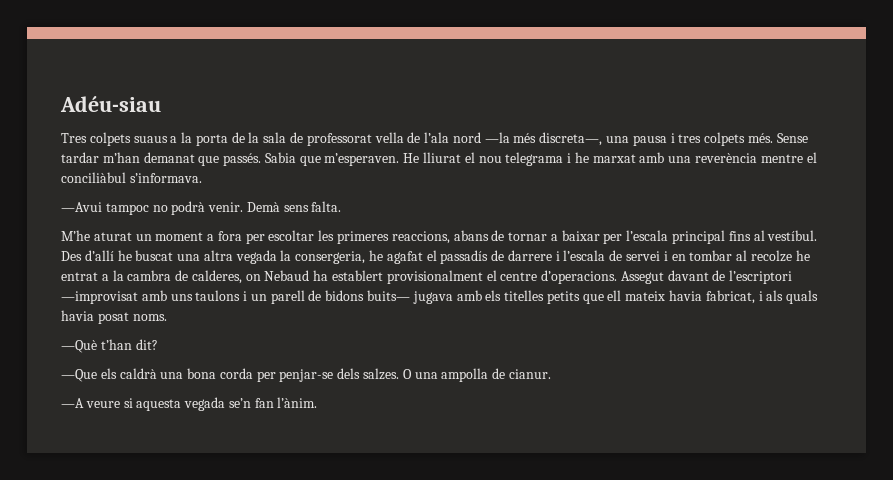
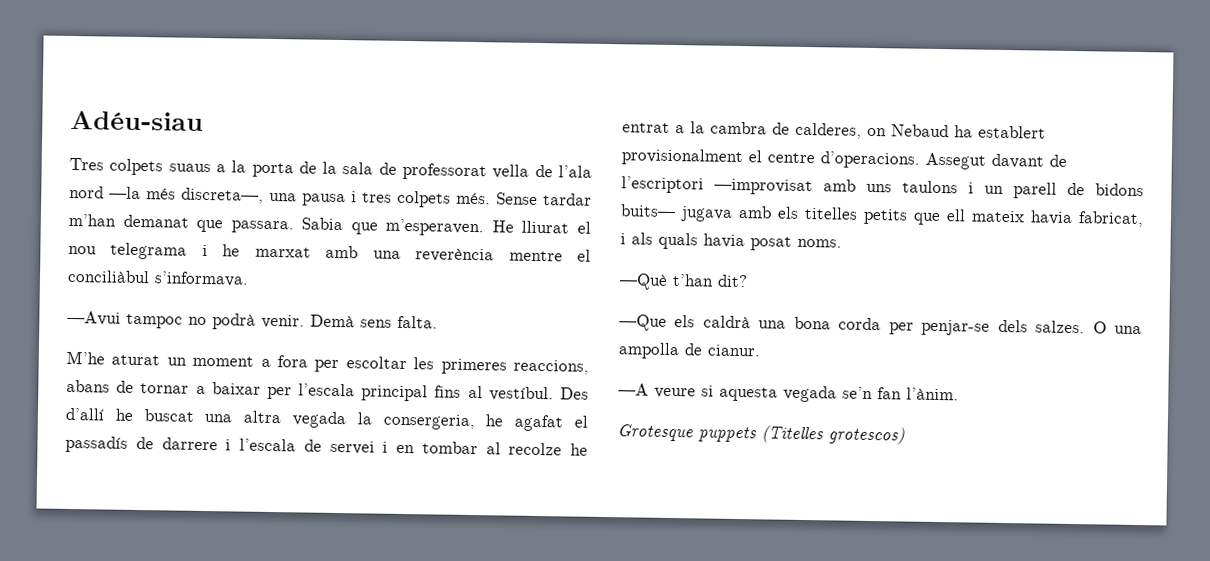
- Sense tardar m’han demanat que passés.
+ Sense tardar m’han demanat que passara.
+ Grotesque puppets (Titelles grotescos)

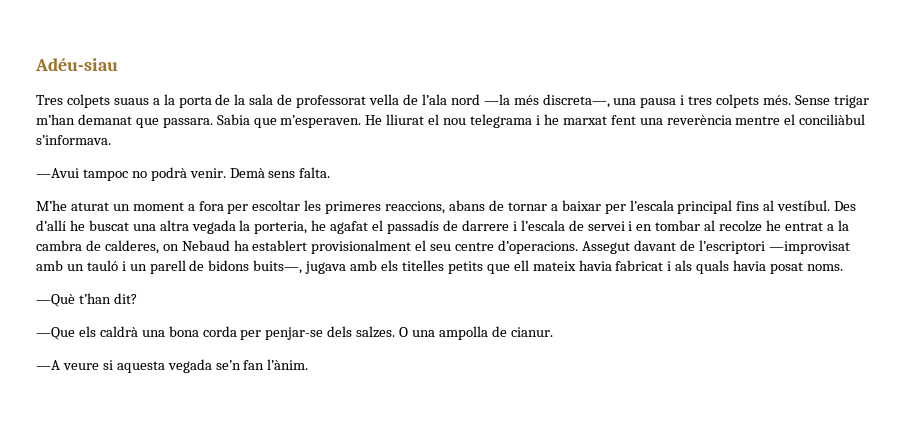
- Sense tardar m’han demanat que passara.
+ Sense trigar m’han demanat que passara.
- He lliurat el nou telegrama i he marxat amb una reverència mentre el conciliàbul s’informava.
+ He lliurat el nou telegrama i he marxat fent una reverència mentre el conciliàbul s’informava.
- Des d’allí he buscat una altra vegada la consergeria, he agafat el passadís de darrere i l’escala de servei i en tombar al recolze he entrat a la cambra de calderes, on Nebaud ha establert provisionalment el centre d’operacions.
+ Des d’allí he buscat una altra vegada la porteria, he agafat el passadís de darrere i l’escala de servei i en tombar al recolze he entrat a la cambra de calderes, on Nebaud ha establert provisionalment el seu centre d’operacions.
- Assegut davant de l’escriptori —improvisat amb uns taulons i un parell de bidons buits— jugava amb els titelles petits que ell mateix havia fabricat, i als quals havia posat noms.
+ Assegut davant de l’escriptori —improvisat amb un tauló i un parell de bidons buits—, jugava amb els titelles petits que ell mateix havia fabricat i als quals havia posat noms.
- Grotesque puppets (Titelles grotescos)

